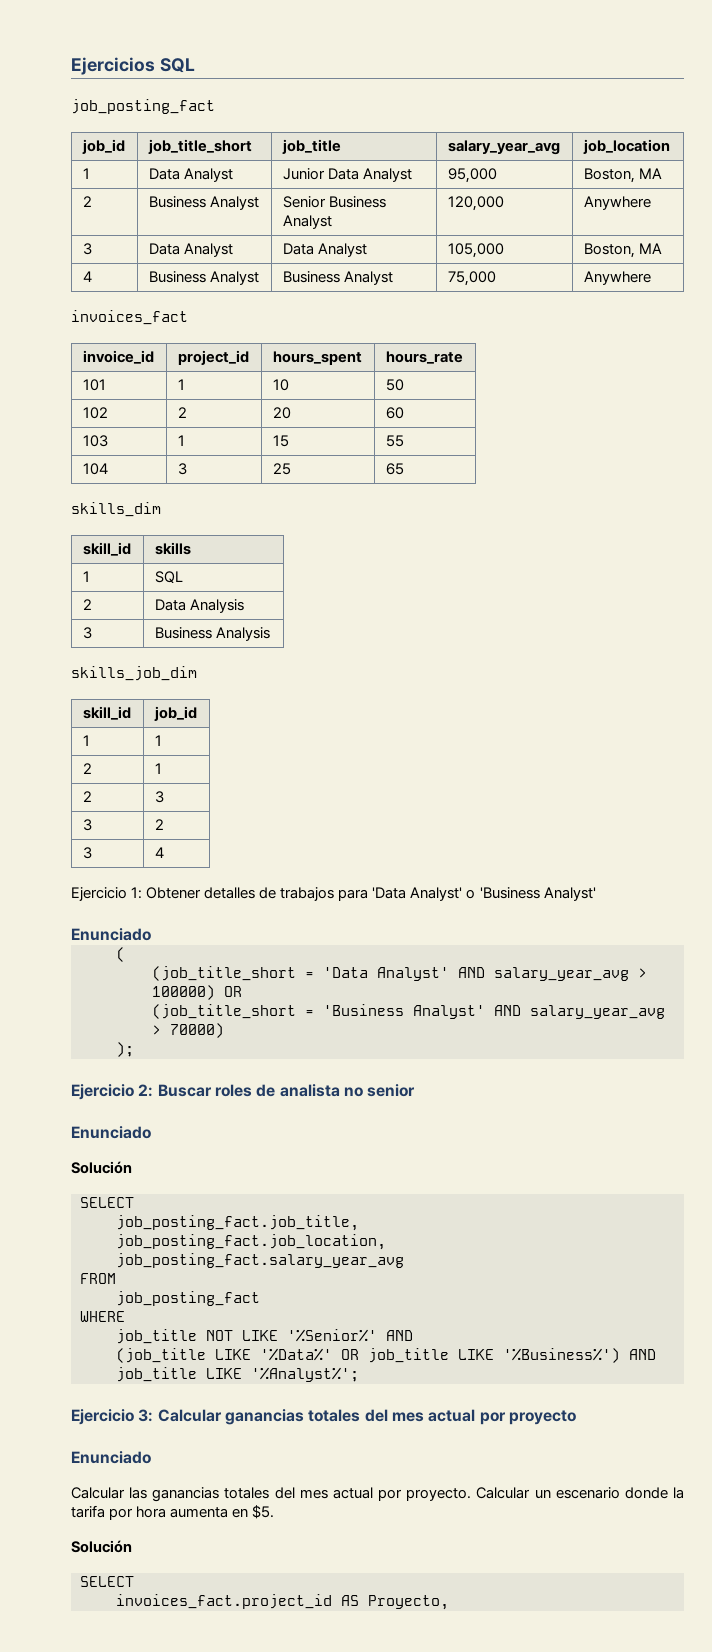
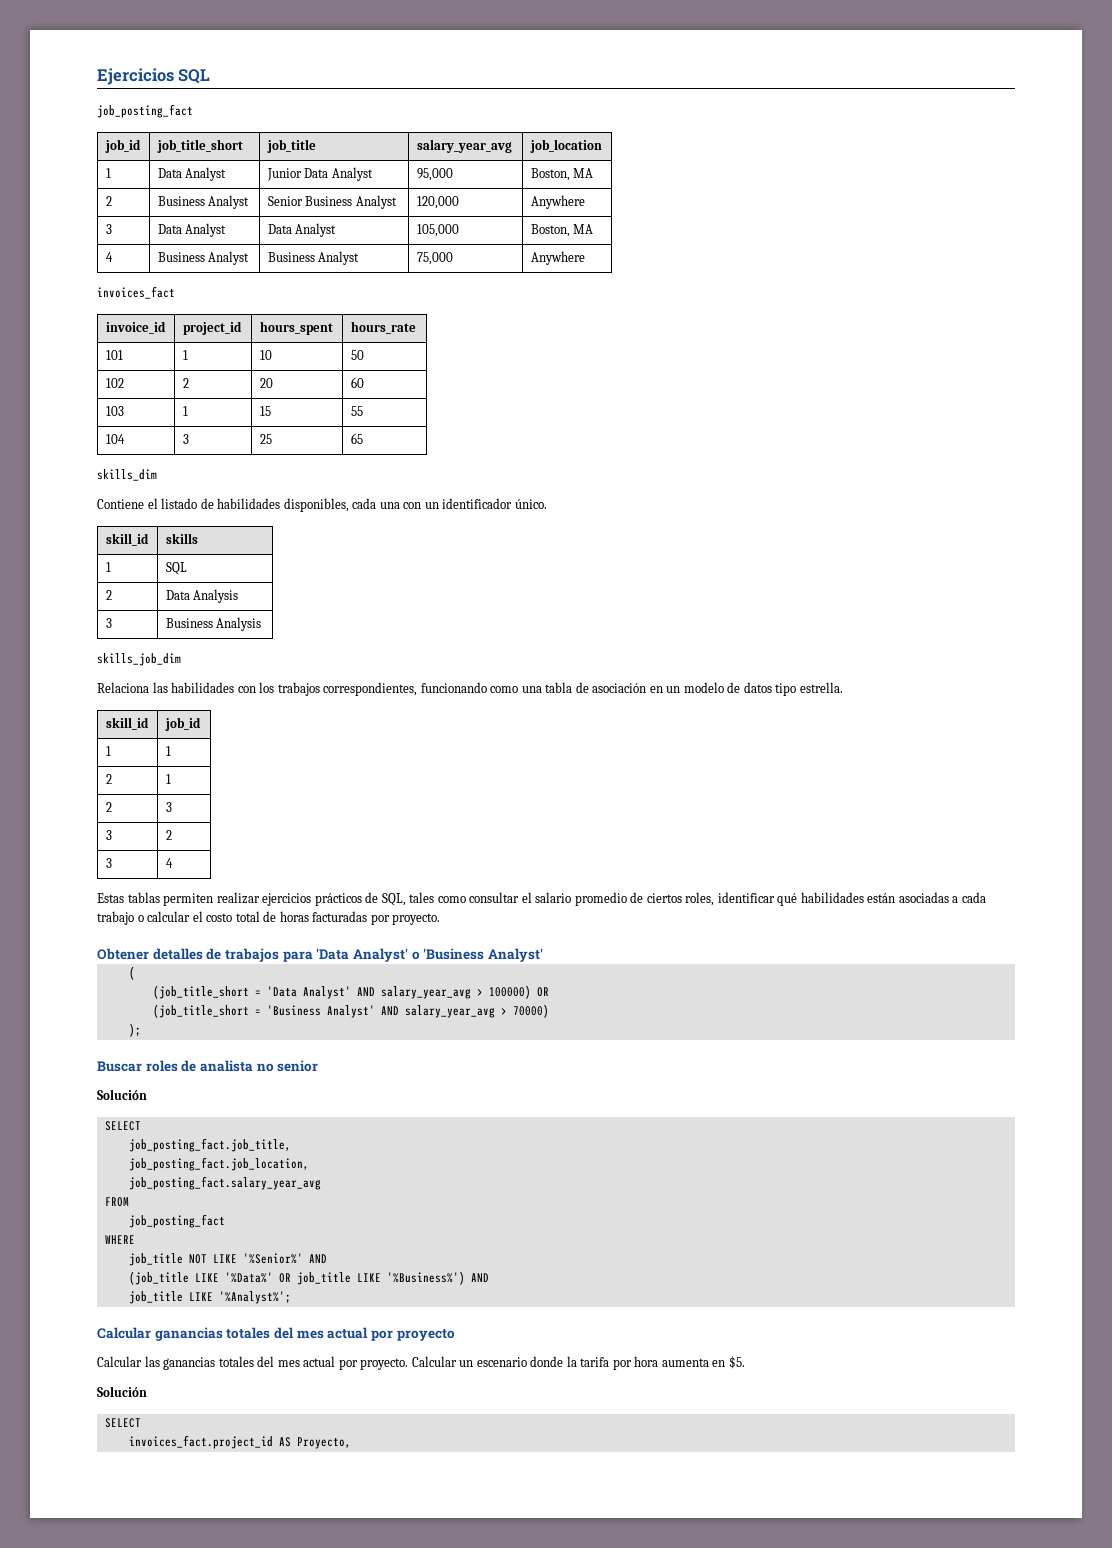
+ Contiene el listado de habilidades disponibles, cada una con un identificador único.
+ Relaciona las habilidades con los trabajos correspondientes, funcionando como una tabla de asociación en un modelo de datos tipo estrella.
- Ejercicio 1: Obtener detalles de trabajos para 'Data Analyst' o 'Business Analyst'
- Enunciado
+ Estas tablas permiten realizar ejercicios prácticos de SQL, tales como consultar el salario promedio de ciertos roles, identificar qué habilidades están asociadas a cada trabajo o calcular el costo total de horas facturadas por proyecto.
+ Obtener detalles de trabajos para 'Data Analyst' o 'Business Analyst'
- Ejercicio 2: Buscar roles de analista no senior
- Enunciado
+ Buscar roles de analista no senior
- Ejercicio 3: Calcular ganancias totales del mes actual por proyecto
- Enunciado
+ Calcular ganancias totales del mes actual por proyecto

